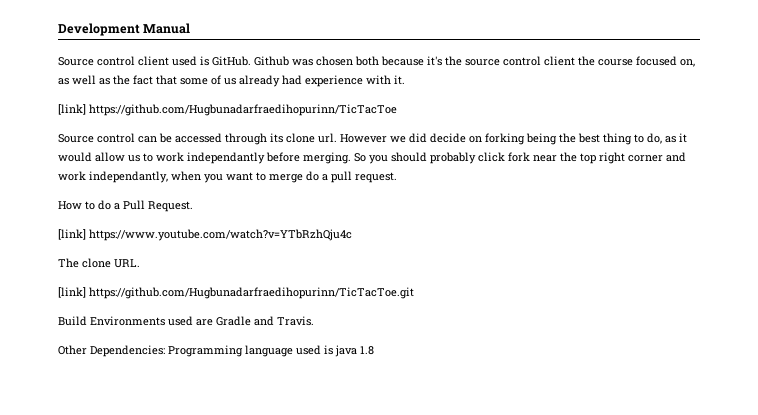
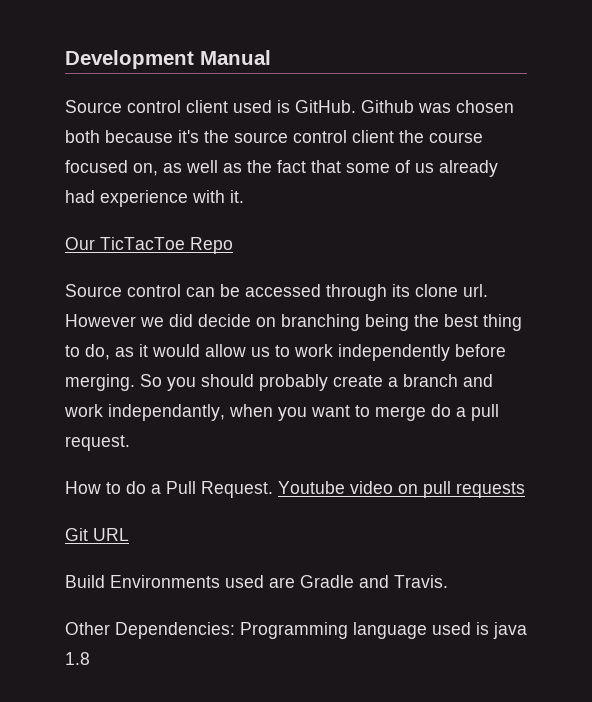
- [link] https://github.com/Hugbunadarfraedihopurinn/TicTacToe
+ Our TicTacToe Repo
- However we did decide on forking being the best thing to do, as it would allow us to work independantly before merging.
+ However we did decide on branching being the best thing to do, as it would allow us to work independently before merging.
- So you should probably click fork near the top right corner and work independantly, when you want to merge do a pull request.
+ So you should probably create a branch and work independantly, when you want to merge do a pull request.
- How to do a Pull Request.
- [link] https://www.youtube.com/watch?v=YTbRzhQju4c
- The clone URL.
- [link] https://github.com/Hugbunadarfraedihopurinn/TicTacToe.git
+ How to do a Pull Request. Youtube video on pull requests
+ Git URL

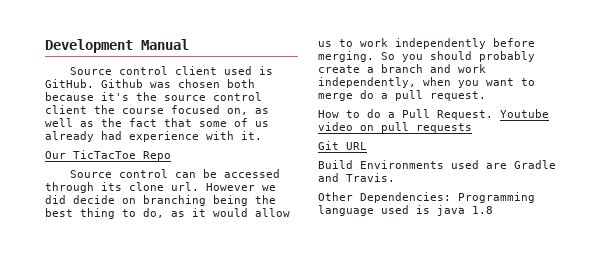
- So you should probably create a branch and work independantly, when you want to merge do a pull request.
+ So you should probably create a branch and work independently, when you want to merge do a pull request.

